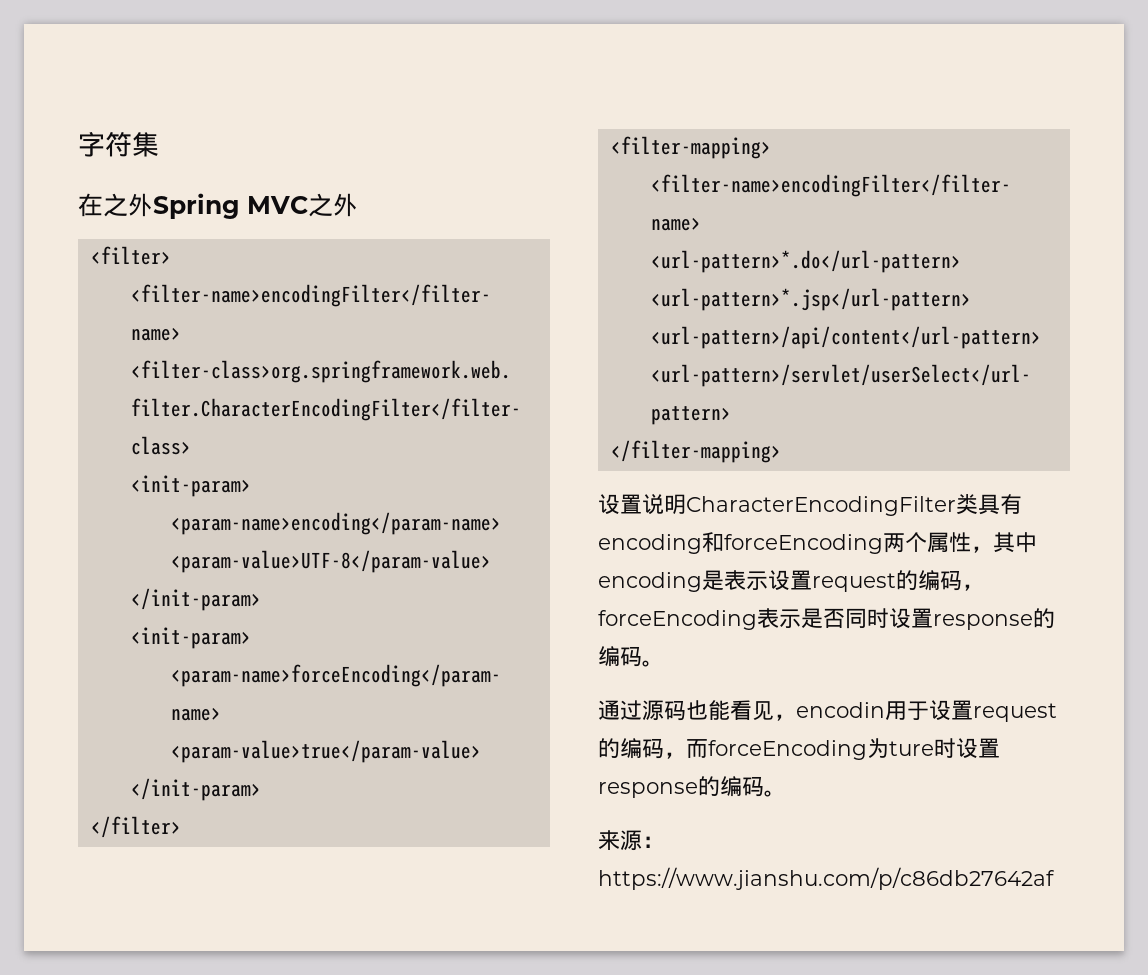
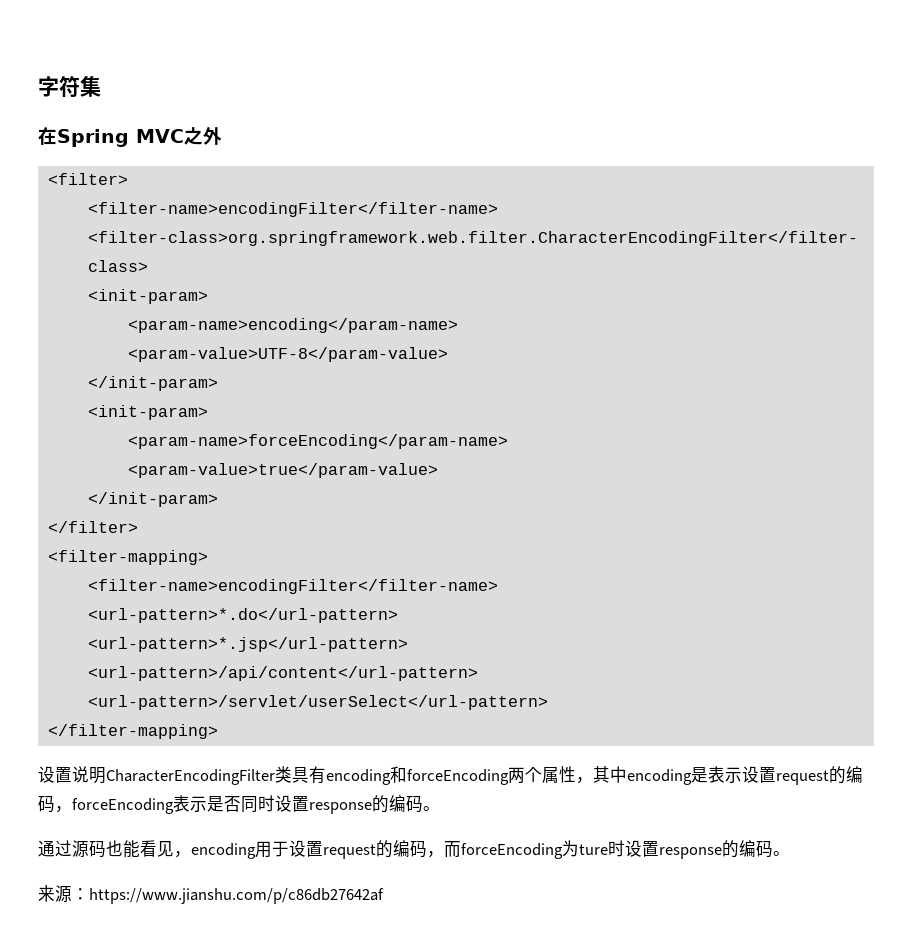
- 在之外Spring MVC之外
+ 在Spring MVC之外
- 通过源码也能看见，encodin用于设置request的编码，而forceEncoding为ture时设置response的编码。
+ 通过源码也能看见，encoding用于设置request的编码，而forceEncoding为ture时设置response的编码。

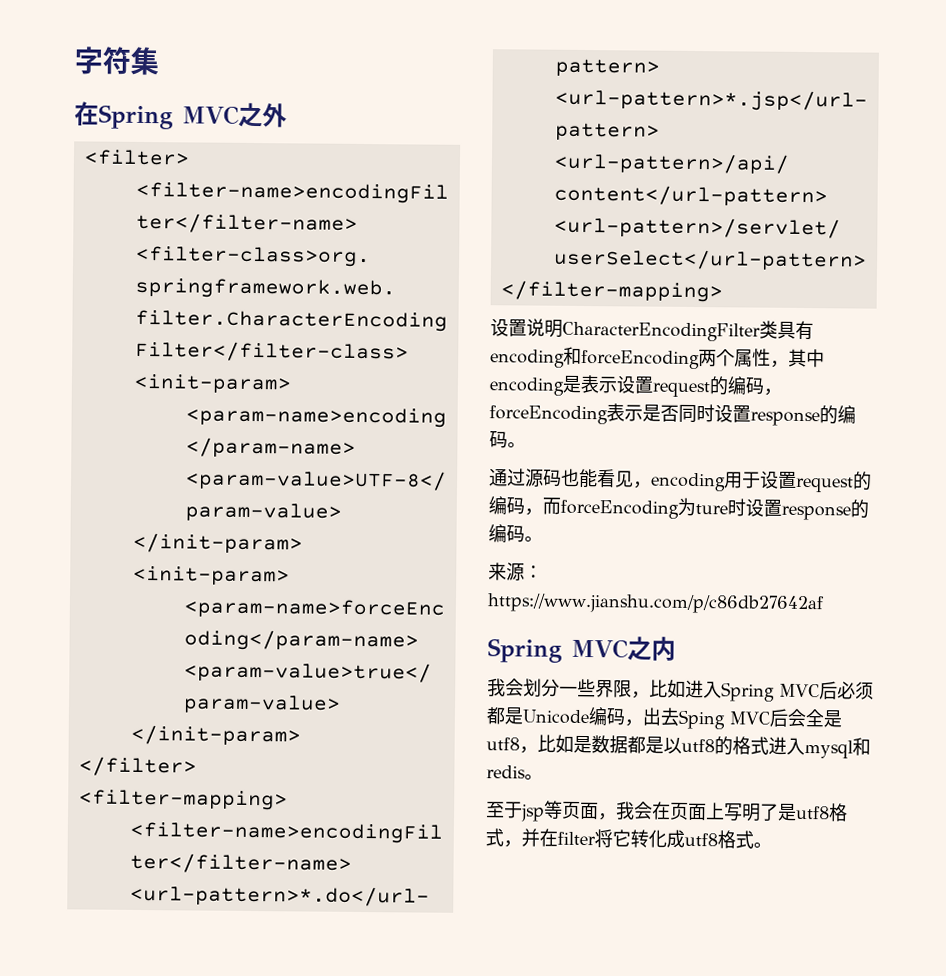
+ Spring MVC之内
+ 我会划分一些界限，比如进入Spring MVC后必须都是Unicode编码，出去Sping MVC后会全是utf8，比如是数据都是以utf8的格式进入mysql和redis。
+ 至于jsp等页面，我会在页面上写明了是utf8格式，并在filter将它转化成utf8格式。

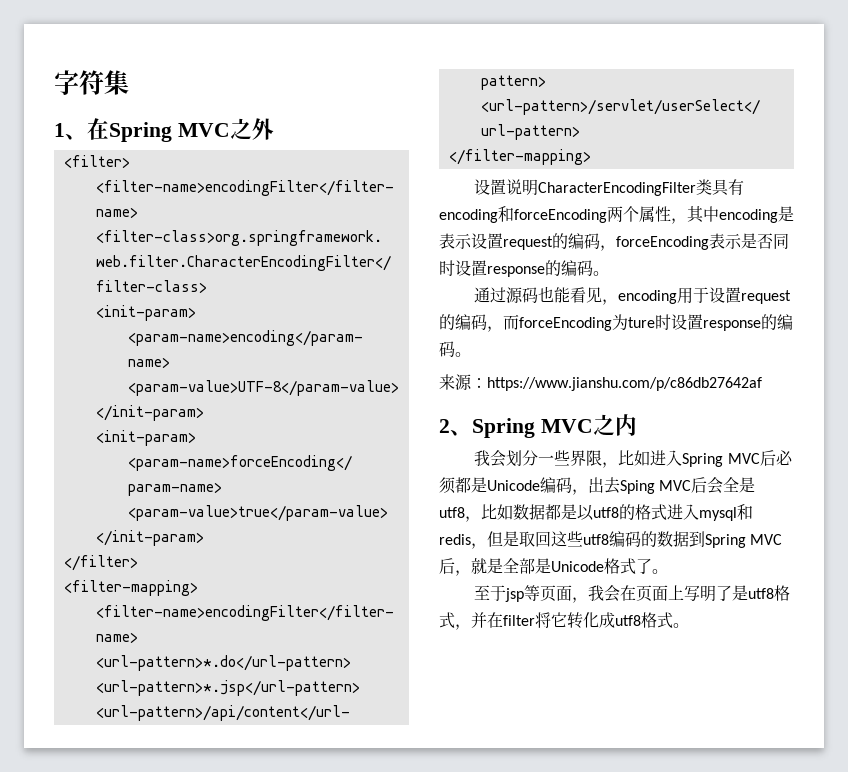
- 在Spring MVC之外
+ 1、在Spring MVC之外
- Spring MVC之内
+ 2、Spring MVC之内
- 我会划分一些界限，比如进入Spring MVC后必须都是Unicode编码，出去Sping MVC后会全是utf8，比如是数据都是以utf8的格式进入mysql和redis。
+ 我会划分一些界限，比如进入Spring MVC后必须都是Unicode编码，出去Sping MVC后会全是utf8，比如数据都是以utf8的格式进入mysql和redis，但是取回这些utf8编码的数据到Spring MVC后，就是全部是Unicode格式了。

